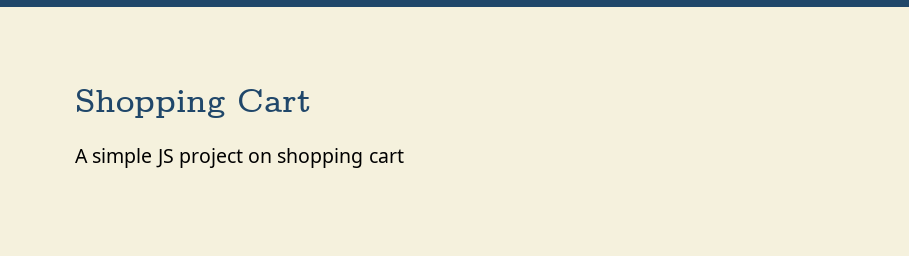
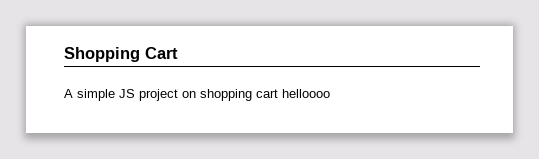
- A simple JS project on shopping cart
+ A simple JS project on shopping cart helloooo

